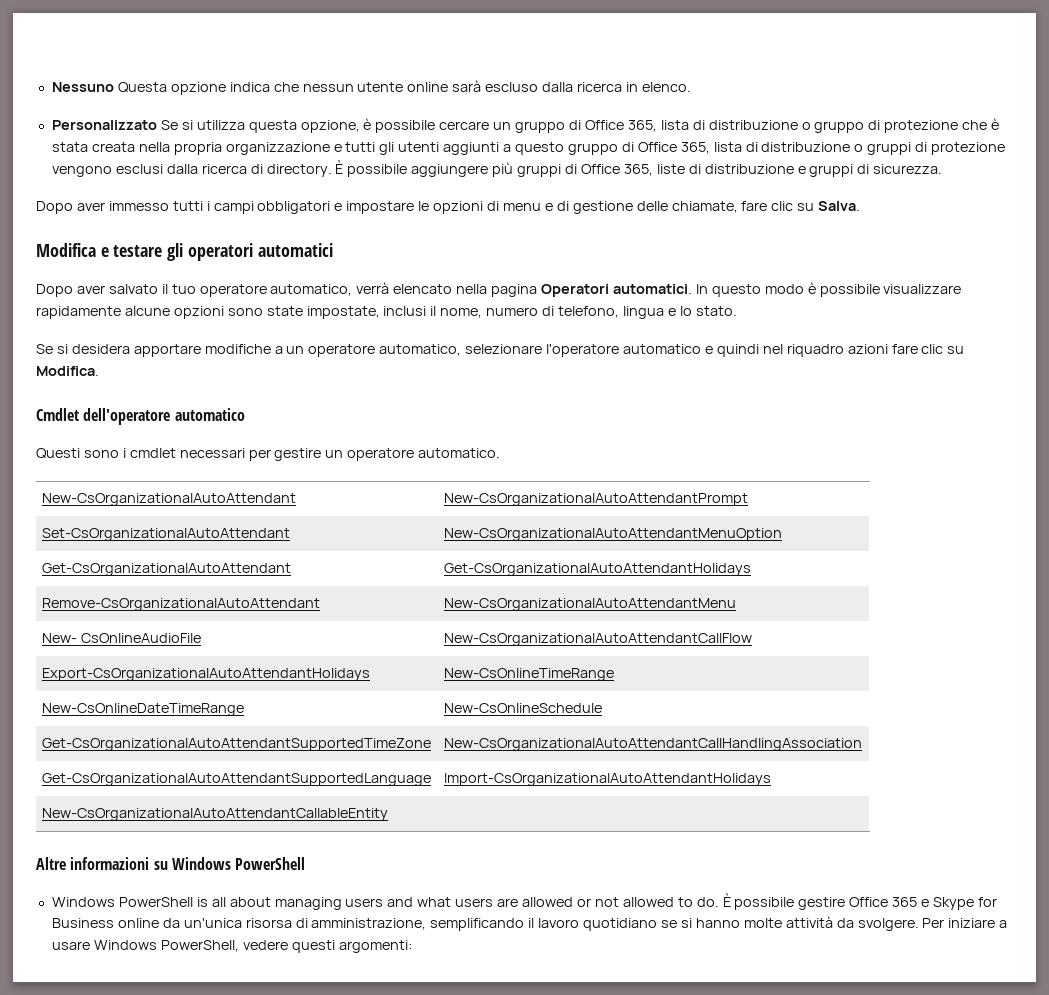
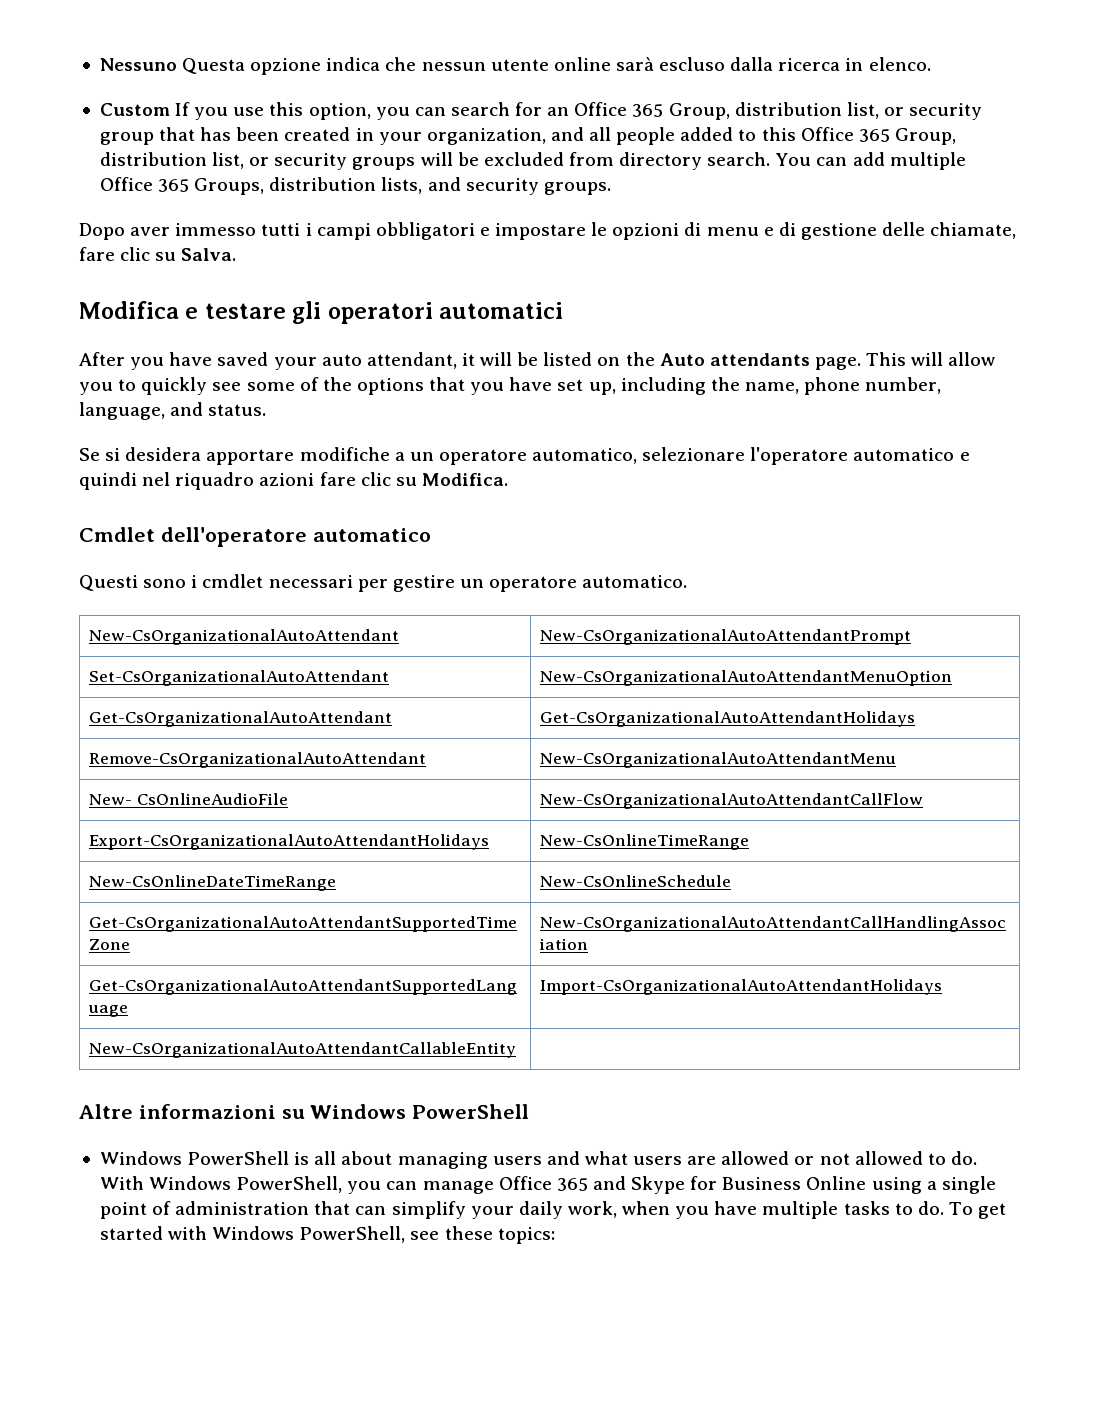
- Personalizzato Se si utilizza questa opzione, è possibile cercare un gruppo di Office 365, lista di distribuzione o gruppo di protezione che è stata creata nella propria organizzazione e tutti gli utenti aggiunti a questo gruppo di Office 365, lista di distribuzione o gruppi di protezione vengono esclusi dalla ricerca di directory. È possibile aggiungere più gruppi di Office 365, liste di distribuzione e gruppi di sicurezza.
+ Custom If you use this option, you can search for an Office 365 Group, distribution list, or security group that has been created in your organization, and all people added to this Office 365 Group, distribution list, or security groups will be excluded from directory search. You can add multiple Office 365 Groups, distribution lists, and security groups.
- Dopo aver salvato il tuo operatore automatico, verrà elencato nella pagina Operatori automatici. In questo modo è possibile visualizzare rapidamente alcune opzioni sono state impostate, inclusi il nome, numero di telefono, lingua e lo stato.
+ After you have saved your auto attendant, it will be listed on the Auto attendants page. This will allow you to quickly see some of the options that you have set up, including the name, phone number, language, and status.
- È possibile gestire Office 365 e Skype for Business online da un'unica risorsa di amministrazione, semplificando il lavoro quotidiano se si hanno molte attività da svolgere. Per iniziare a usare Windows PowerShell, vedere questi argomenti:
+ With Windows PowerShell, you can manage Office 365 and Skype for Business Online using a single point of administration that can simplify your daily work, when you have multiple tasks to do. To get started with Windows PowerShell, see these topics:

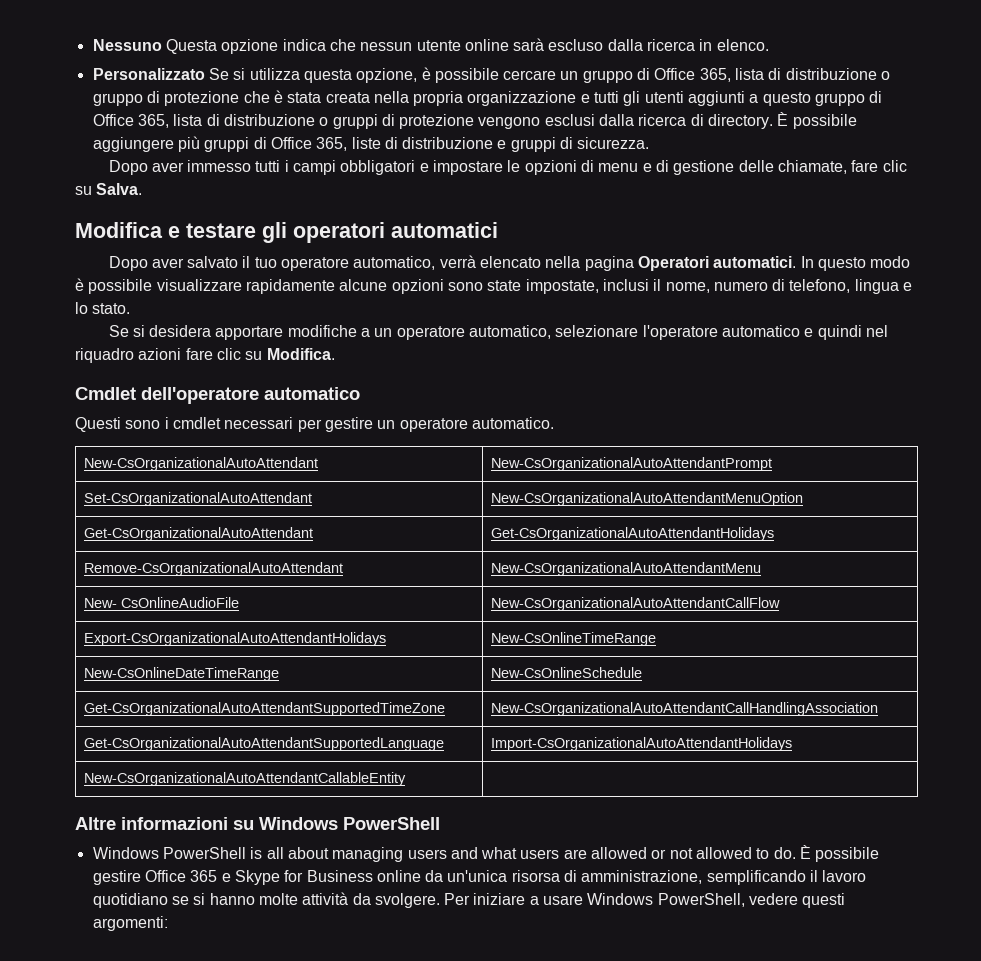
- Custom If you use this option, you can search for an Office 365 Group, distribution list, or security group that has been created in your organization, and all people added to this Office 365 Group, distribution list, or security groups will be excluded from directory search. You can add multiple Office 365 Groups, distribution lists, and security groups.
+ Personalizzato Se si utilizza questa opzione, è possibile cercare un gruppo di Office 365, lista di distribuzione o gruppo di protezione che è stata creata nella propria organizzazione e tutti gli utenti aggiunti a questo gruppo di Office 365, lista di distribuzione o gruppi di protezione vengono esclusi dalla ricerca di directory. È possibile aggiungere più gruppi di Office 365, liste di distribuzione e gruppi di sicurezza.
- After you have saved your auto attendant, it will be listed on the Auto attendants page. This will allow you to quickly see some of the options that you have set up, including the name, phone number, language, and status.
+ Dopo aver salvato il tuo operatore automatico, verrà elencato nella pagina Operatori automatici. In questo modo è possibile visualizzare rapidamente alcune opzioni sono state impostate, inclusi il nome, numero di telefono, lingua e lo stato.
- With Windows PowerShell, you can manage Office 365 and Skype for Business Online using a single point of administration that can simplify your daily work, when you have multiple tasks to do. To get started with Windows PowerShell, see these topics:
+ È possibile gestire Office 365 e Skype for Business online da un'unica risorsa di amministrazione, semplificando il lavoro quotidiano se si hanno molte attività da svolgere. Per iniziare a usare Windows PowerShell, vedere questi argomenti:

